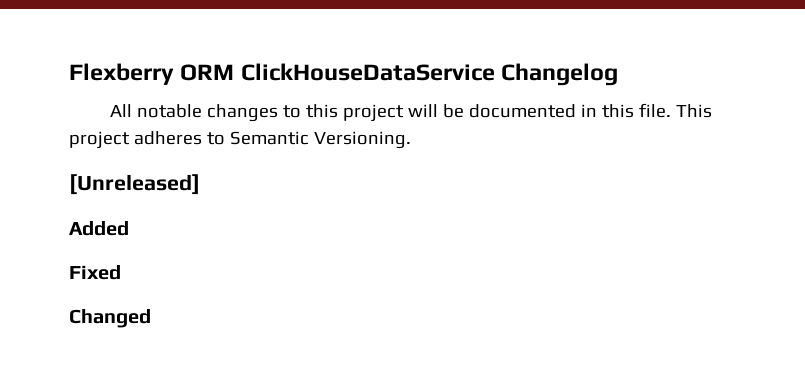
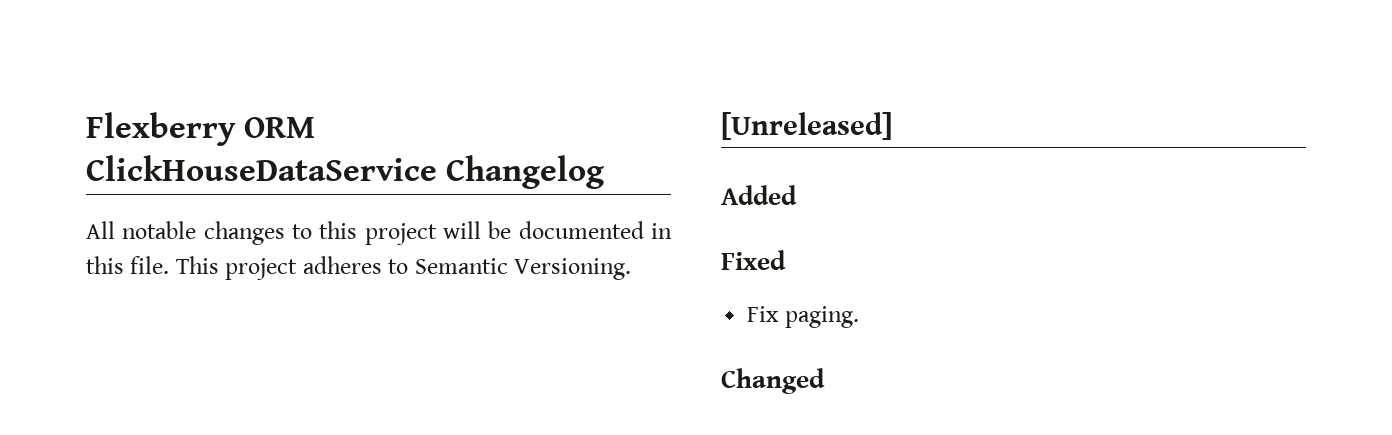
+ Fix paging.

